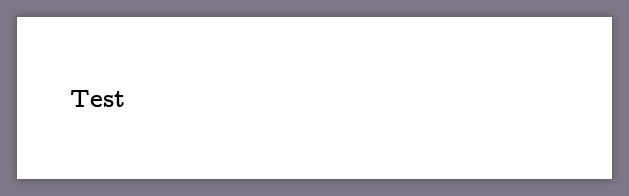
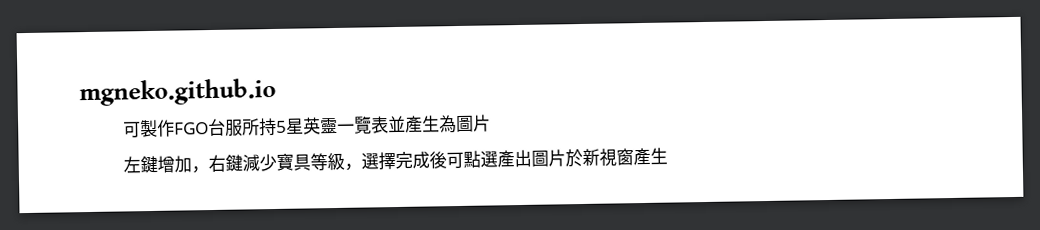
- Test
+ mgneko.github.io
+ 可製作FGO台服所持5星英靈一覽表並產生為圖片
+ 左鍵增加，右鍵減少寶具等級，選擇完成後可點選產出圖片於新視窗產生

